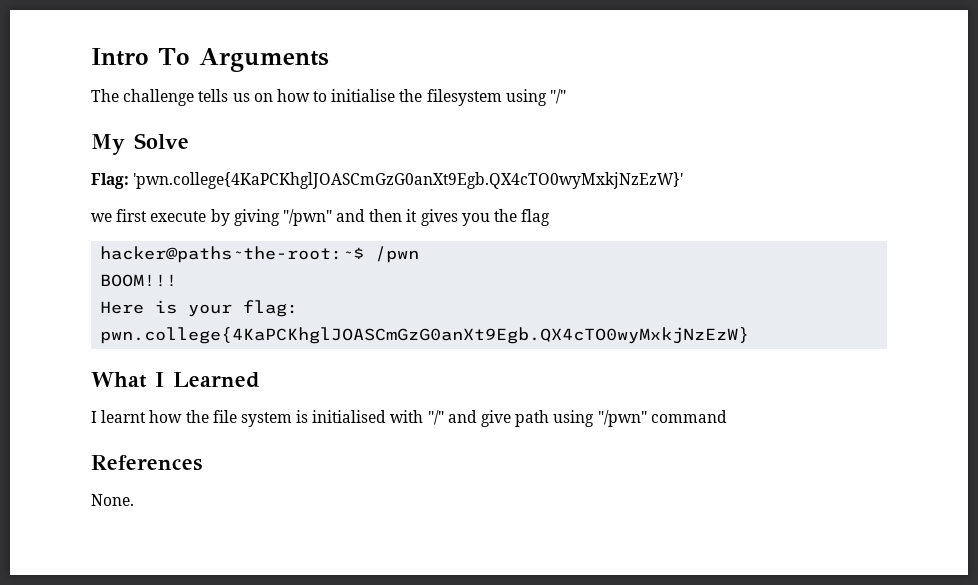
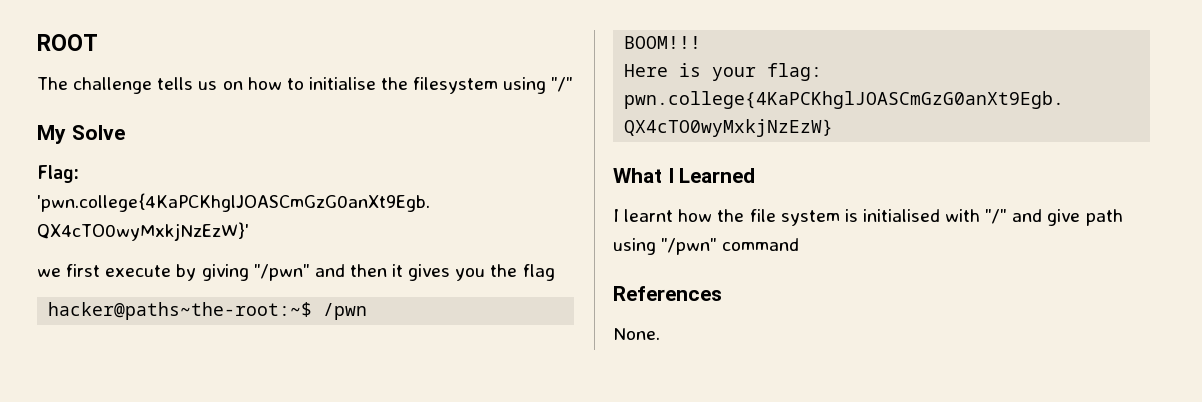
- Intro To Arguments
+ ROOT

